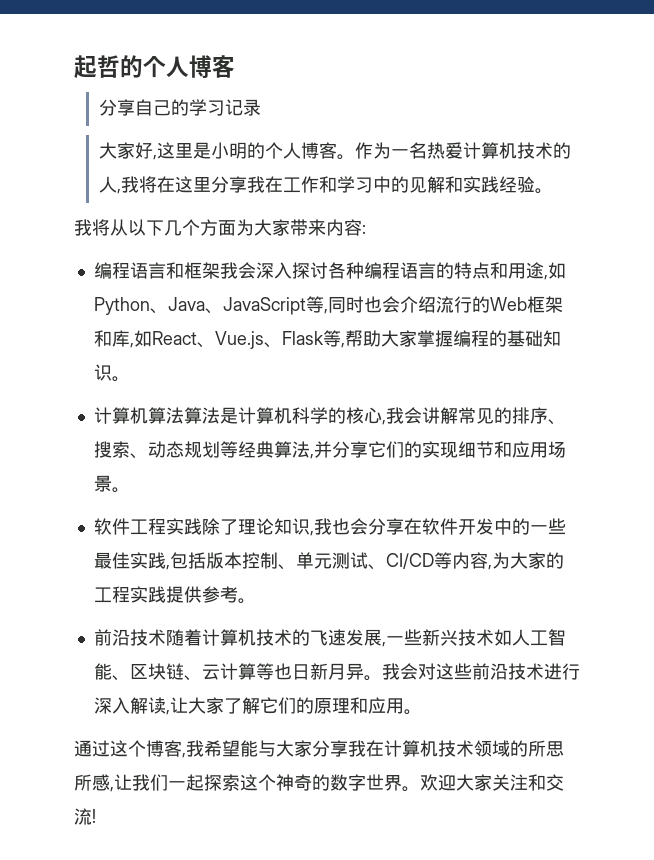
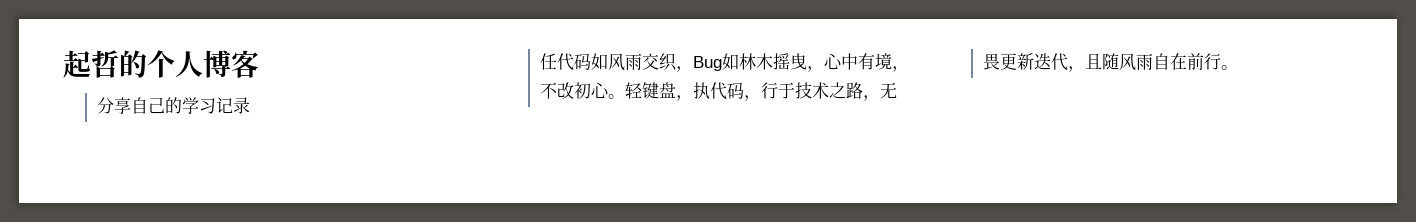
- 大家好,这里是小明的个人博客。作为一名热爱计算机技术的人,我将在这里分享我在工作和学习中的见解和实践经验。
- 我将从以下几个方面为大家带来内容:
- 编程语言和框架我会深入探讨各种编程语言的特点和用途,如Python、Java、JavaScript等,同时也会介绍流行的Web框架和库,如React、Vue.js、Flask等,帮助大家掌握编程的基础知识。
- 计算机算法算法是计算机科学的核心,我会讲解常见的排序、搜索、动态规划等经典算法,并分享它们的实现细节和应用场景。
- 软件工程实践除了理论知识,我也会分享在软件开发中的一些最佳实践,包括版本控制、单元测试、CI/CD等内容,为大家的工程实践提供参考。
- 前沿技术随着计算机技术的飞速发展,一些新兴技术如人工智能、区块链、云计算等也日新月异。我会对这些前沿技术进行深入解读,让大家了解它们的原理和应用。
- 通过这个博客,我希望能与大家分享我在计算机技术领域的所思所感,让我们一起探索这个神奇的数字世界。欢迎大家关注和交流!
+ 任代码如风雨交织，Bug如林木摇曳，心中有境，不改初心。轻键盘，执代码，行于技术之路，无畏更新迭代，且随风雨自在前行。

